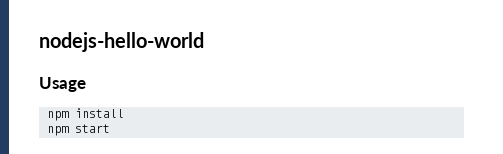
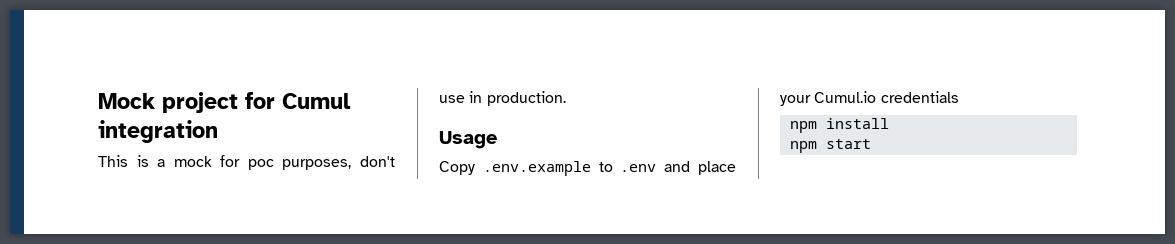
- nodejs-hello-world
+ Mock project for Cumul integration
+ This is a mock for poc purposes, don't use in production.
  Usage
+ Copy .env.example to .env and place your Cumul.io credentials

